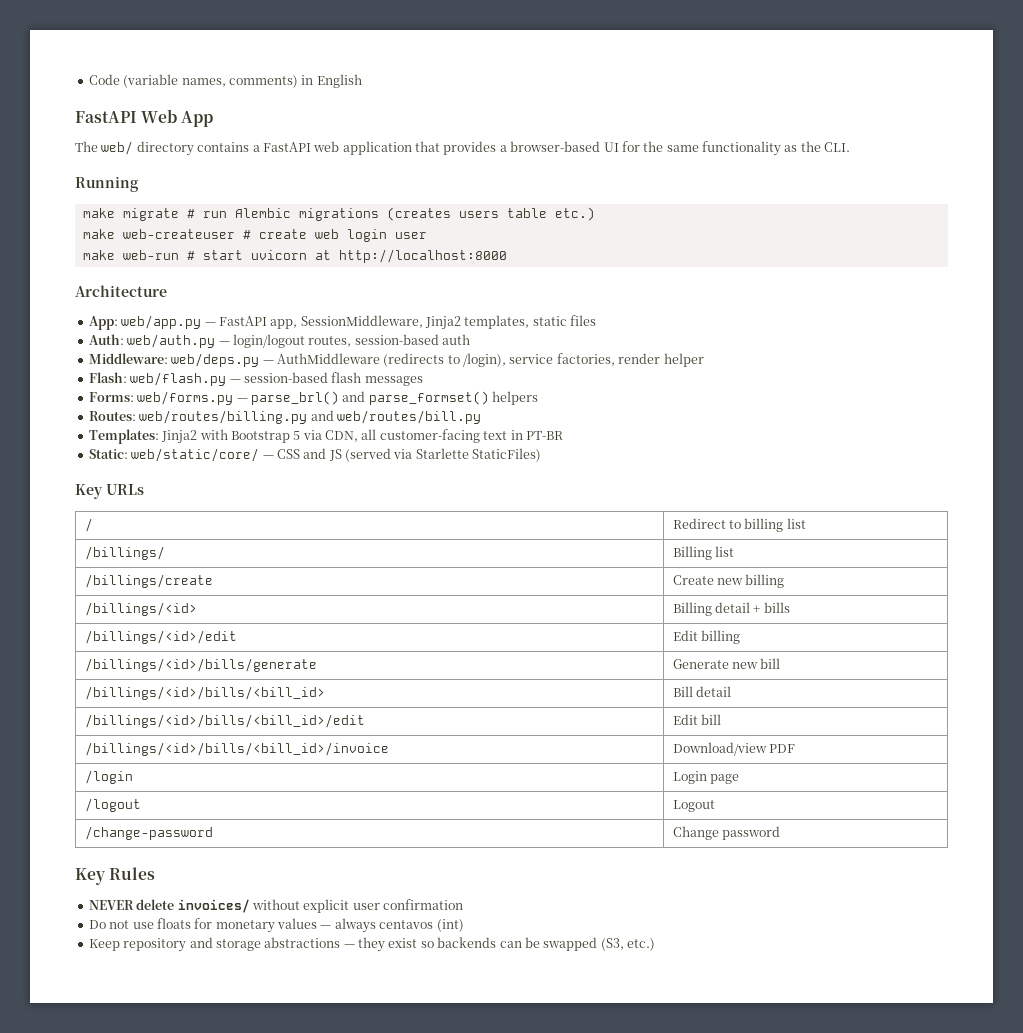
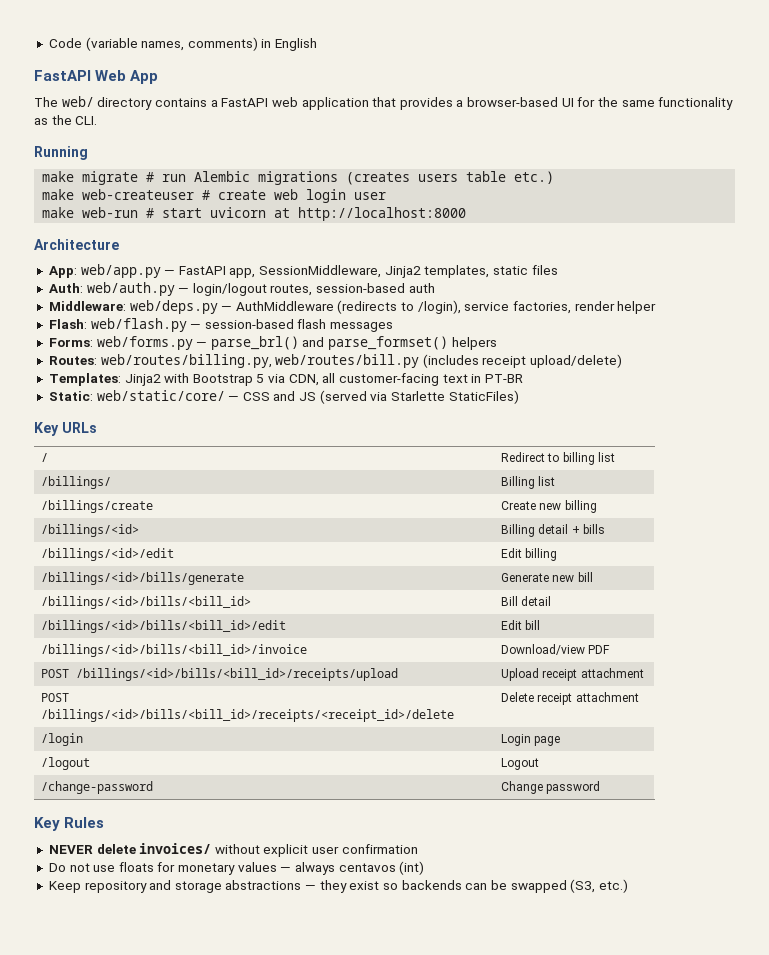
- Routes: web/routes/billing.py and web/routes/bill.py
+ Routes: web/routes/billing.py, web/routes/bill.py (includes receipt upload/delete)
+ POST /billings/<id>/bills/<bill_id>/receipts/upload | Upload receipt attachment
+ POST /billings/<id>/bills/<bill_id>/receipts/<receipt_id>/delete | Delete receipt attachment

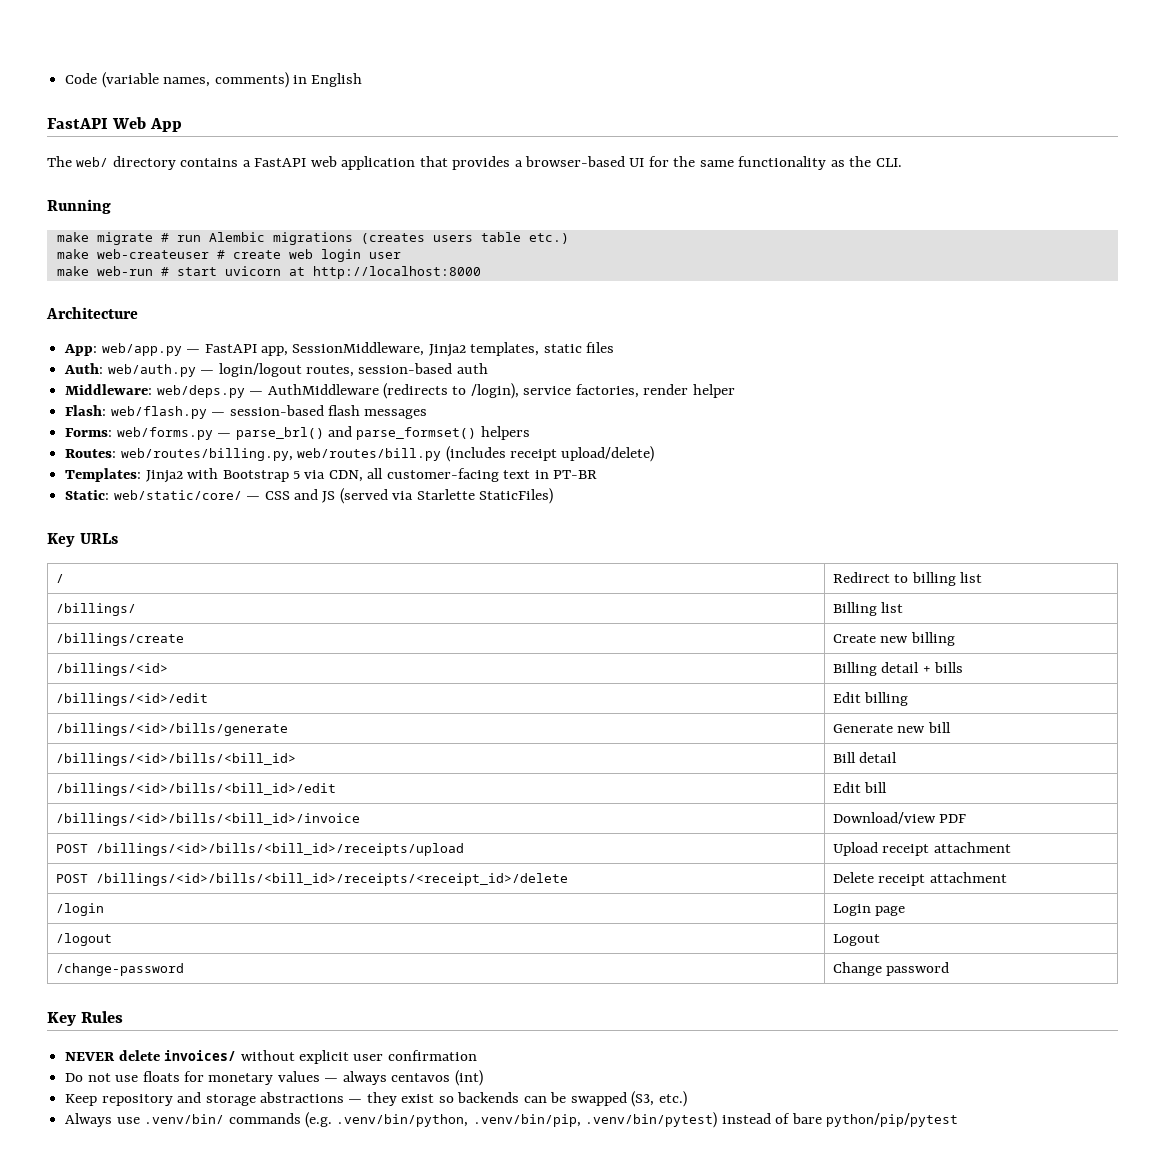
+ Always use .venv/bin/ commands (e.g. .venv/bin/python, .venv/bin/pip, .venv/bin/pytest) instead of bare python/pip/pytest

